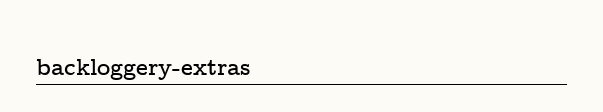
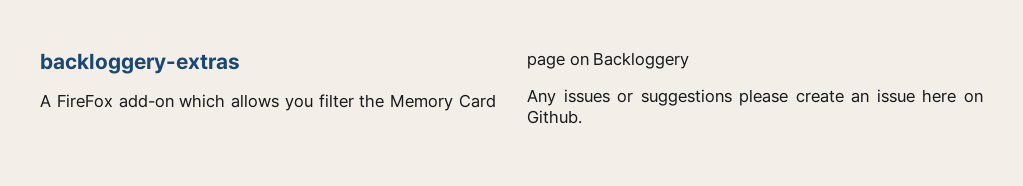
+ A FireFox add-on which allows you filter the Memory Card page on Backloggery
+ Any issues or suggestions please create an issue here on Github.

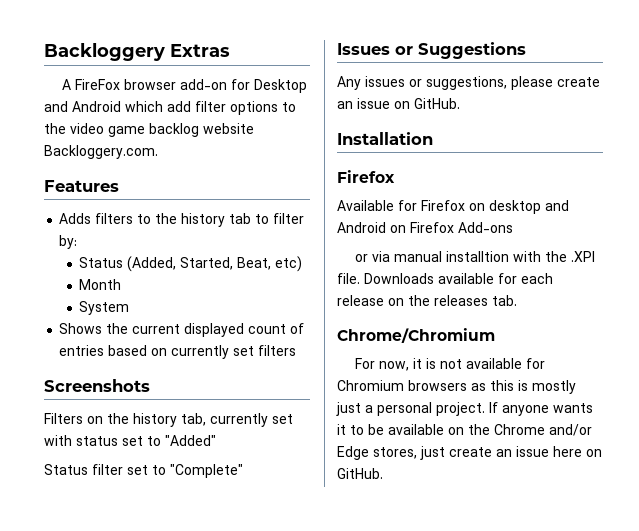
- backloggery-extras
+ Backloggery Extras
- A FireFox add-on which allows you filter the Memory Card page on Backloggery
+ A FireFox browser add-on for Desktop and Android which add filter options to the video game backlog website Backloggery.com.
+ Features
+ Adds filters to the history tab to filter by:
+ Status (Added, Started, Beat, etc)
+ Month
+ System
+ Shows the current displayed count of entries based on currently set filters
+ Screenshots
+ Filters on the history tab, currently set with status set to "Added"
+ Status filter set to "Complete"
+ Issues or Suggestions
- Any issues or suggestions please create an issue here on Github.
+ Any issues or suggestions, please create an issue on GitHub.
+ Installation
+ Firefox
+ Available for Firefox on desktop and Android on Firefox Add-ons
+ or via manual installtion with the .XPI file. Downloads available for each release on the releases tab.
+ Chrome/Chromium
+ For now, it is not available for Chromium browsers as this is mostly just a personal project. If anyone wants it to be available on the Chrome and/or Edge stores, just create an issue here on GitHub.

